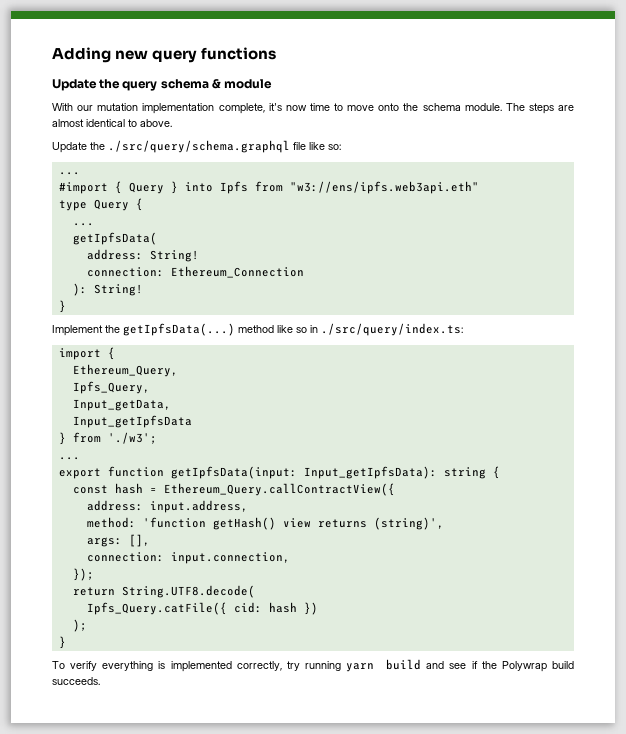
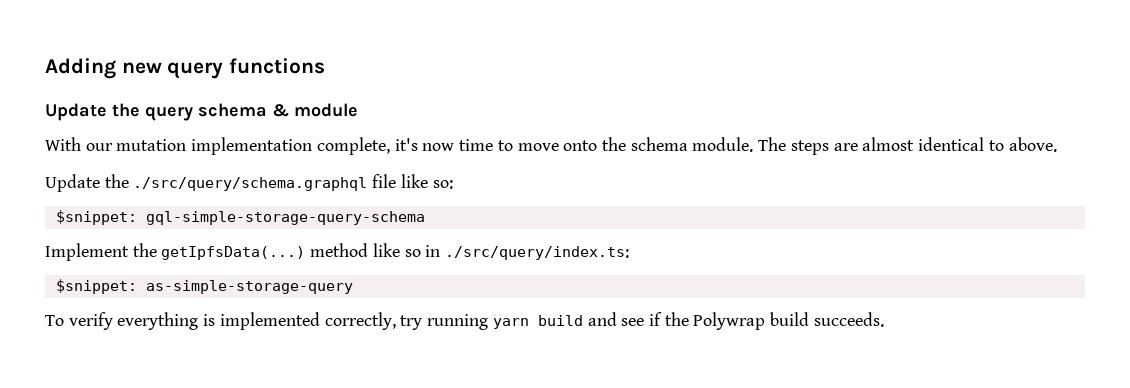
  Update the ./src/query/schema.graphql file like so:
- ...
- #import { Query } into Ipfs from "w3://ens/ipfs.web3api.eth"
- type Query {
- ...
- getIpfsData(
- address: String!
- connection: Ethereum_Connection
- ): String!
- }
+ $snippet: gql-simple-storage-query-schema
- import {
- Ethereum_Query,
- Ipfs_Query,
- Input_getData,
- Input_getIpfsData
- } from './w3';
- ...
- export function getIpfsData(input: Input_getIpfsData): string {
- const hash = Ethereum_Query.callContractView({
- address: input.address,
- method: 'function getHash() view returns (string)',
- args: [],
- connection: input.connection,
- });
- return String.UTF8.decode(
- Ipfs_Query.catFile({ cid: hash })
- );
- }
+ $snippet: as-simple-storage-query

